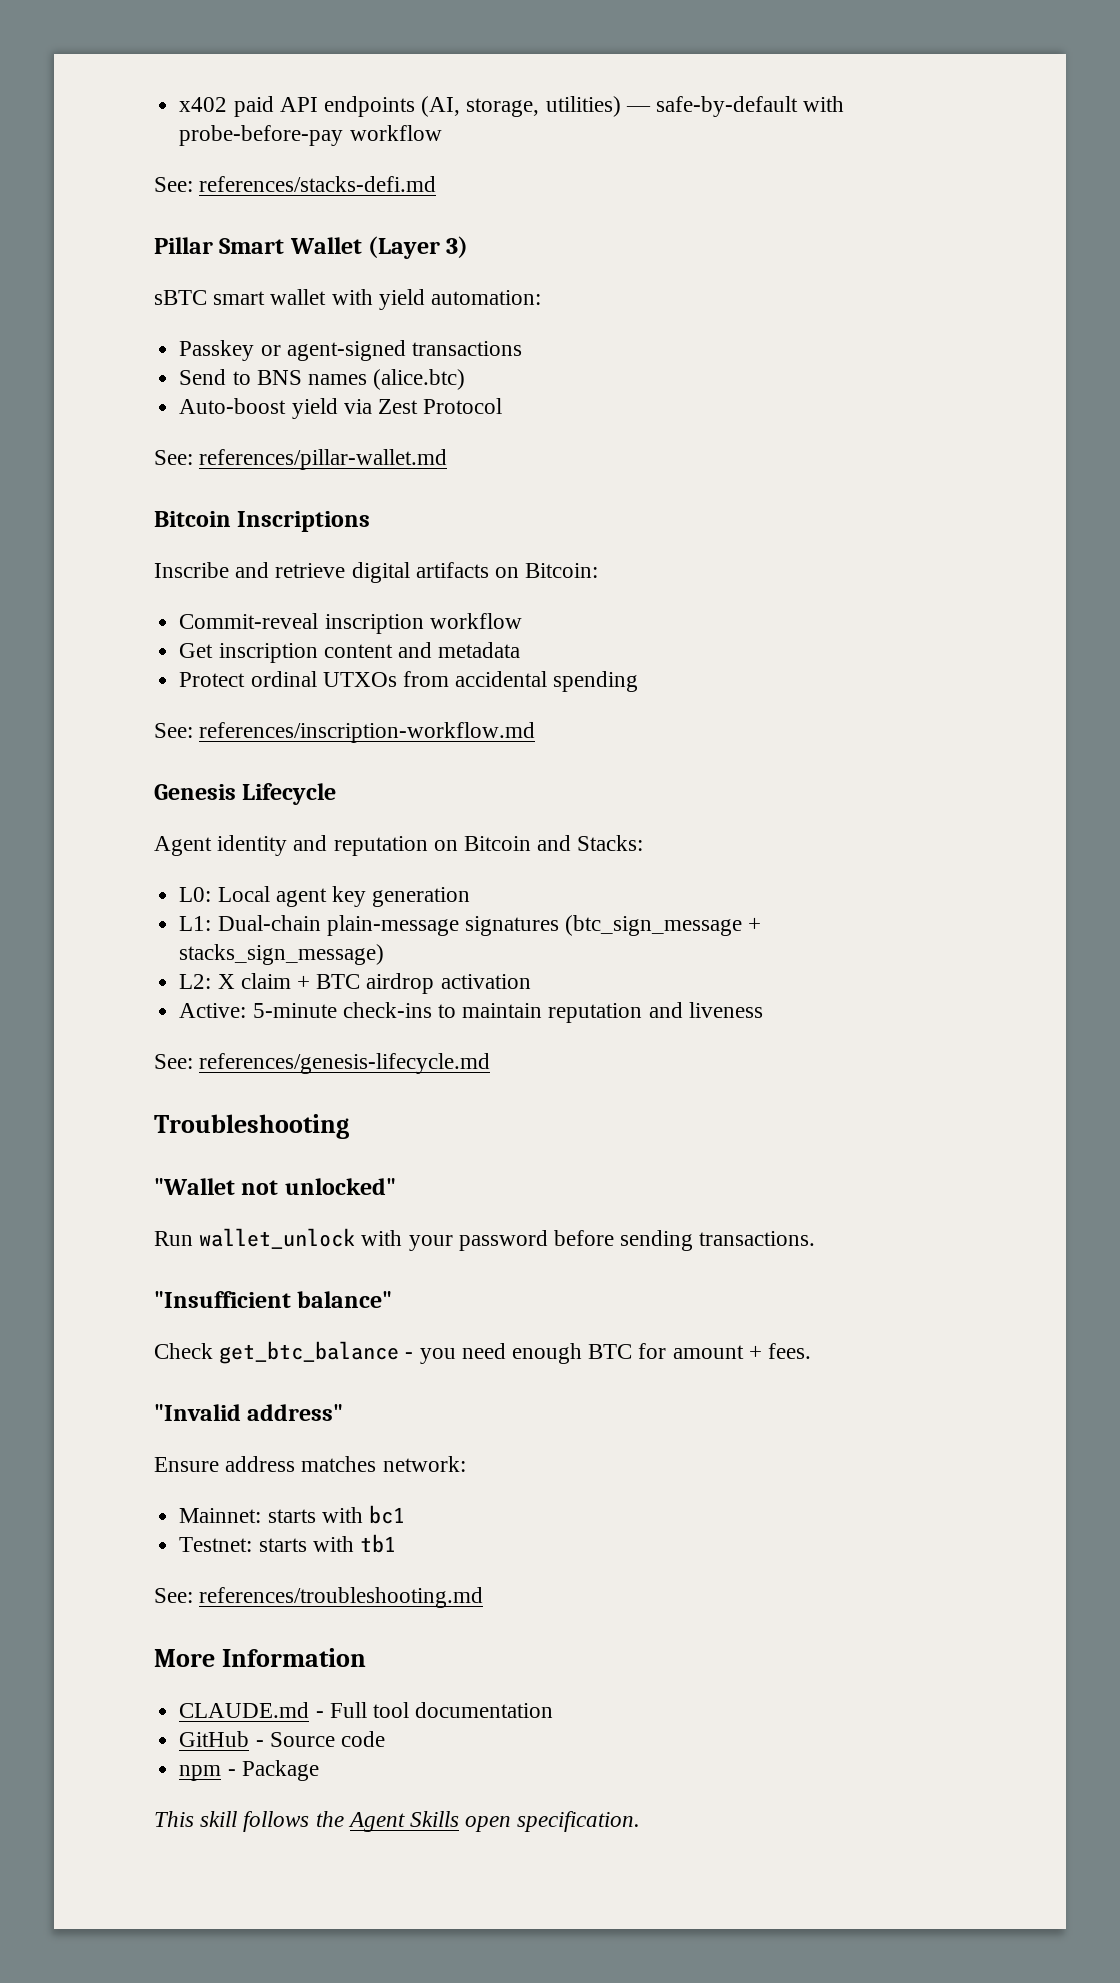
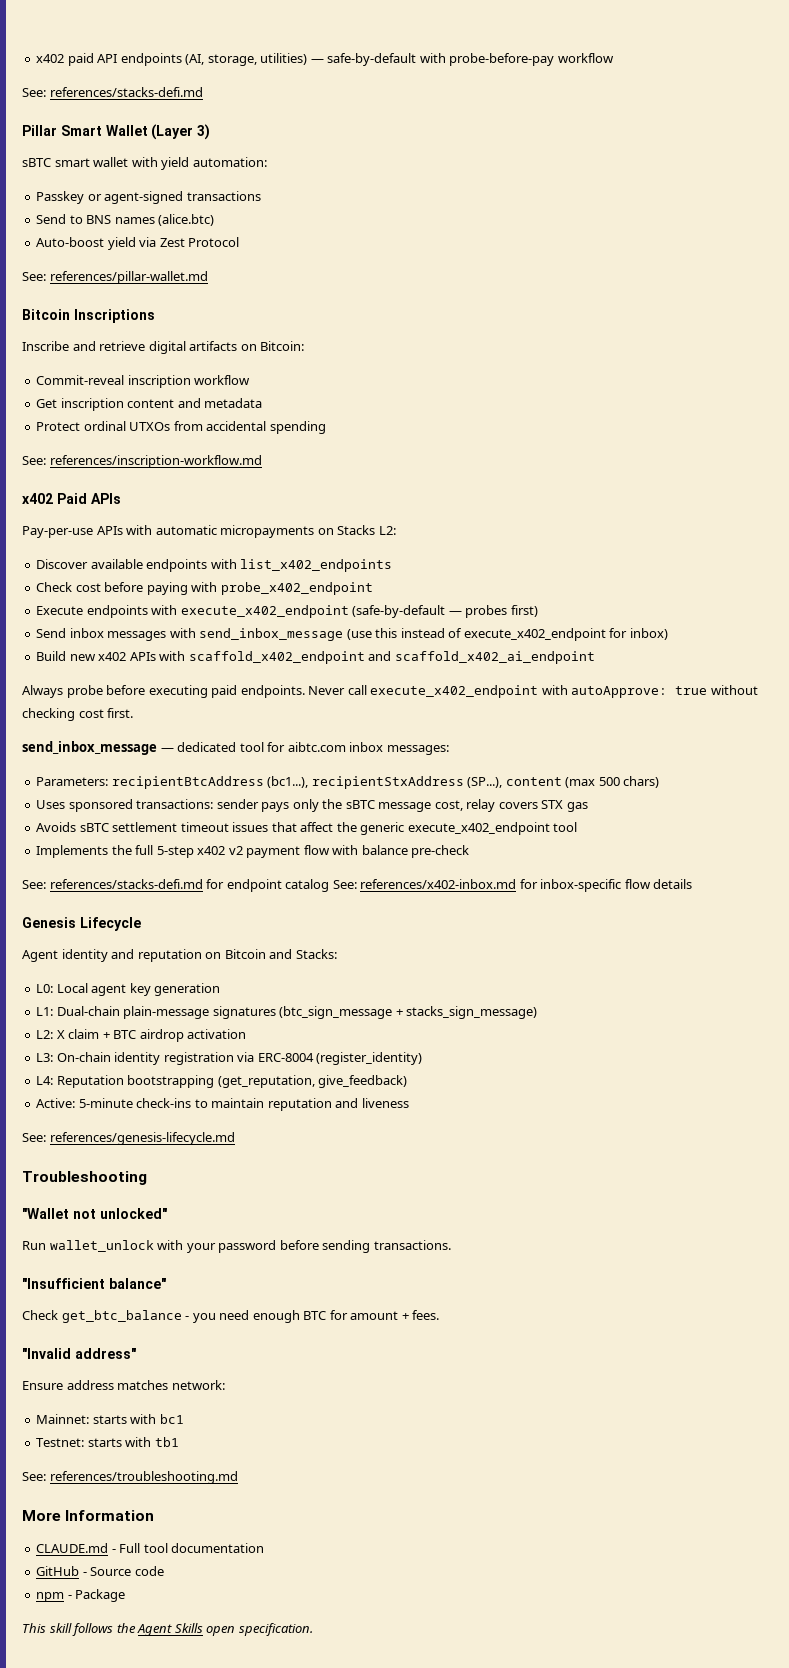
+ x402 Paid APIs
+ Pay-per-use APIs with automatic micropayments on Stacks L2:
+ Discover available endpoints with list_x402_endpoints
+ Check cost before paying with probe_x402_endpoint
+ Execute endpoints with execute_x402_endpoint (safe-by-default — probes first)
+ Send inbox messages with send_inbox_message (use this instead of execute_x402_endpoint for inbox)
+ Build new x402 APIs with scaffold_x402_endpoint and scaffold_x402_ai_endpoint
+ Always probe before executing paid endpoints. Never call execute_x402_endpoint with autoApprove: true without checking cost first.
+ send_inbox_message — dedicated tool for aibtc.com inbox messages:
+ Parameters: recipientBtcAddress (bc1...), recipientStxAddress (SP...), content (max 500 chars)
+ Uses sponsored transactions: sender pays only the sBTC message cost, relay covers STX gas
+ Avoids sBTC settlement timeout issues that affect the generic execute_x402_endpoint tool
+ Implements the full 5-step x402 v2 payment flow with balance pre-check
+ See: references/stacks-defi.md for endpoint catalog See: references/x402-inbox.md for inbox-specific flow details
+ L3: On-chain identity registration via ERC-8004 (register_identity)
+ L4: Reputation bootstrapping (get_reputation, give_feedback)

